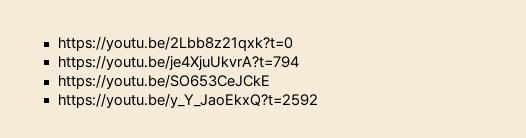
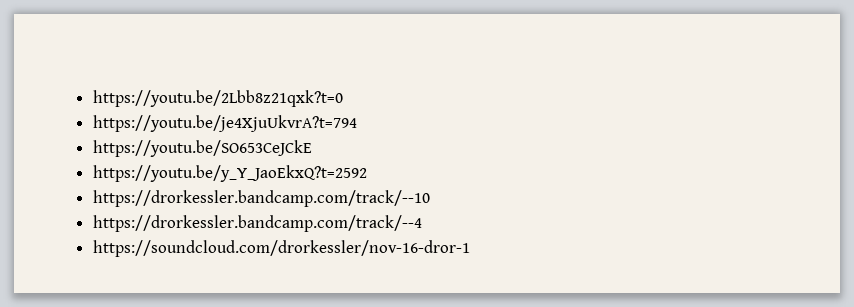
+ https://drorkessler.bandcamp.com/track/--10
+ https://drorkessler.bandcamp.com/track/--4
+ https://soundcloud.com/drorkessler/nov-16-dror-1

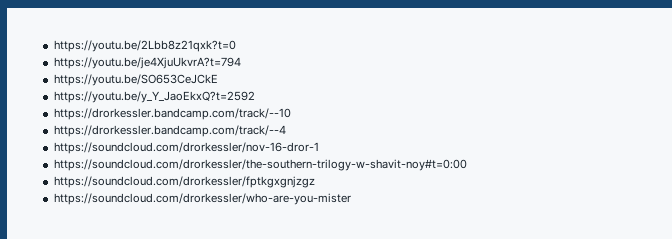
+ https://soundcloud.com/drorkessler/the-southern-trilogy-w-shavit-noy#t=0:00
+ https://soundcloud.com/drorkessler/fptkgxgnjzgz
+ https://soundcloud.com/drorkessler/who-are-you-mister

